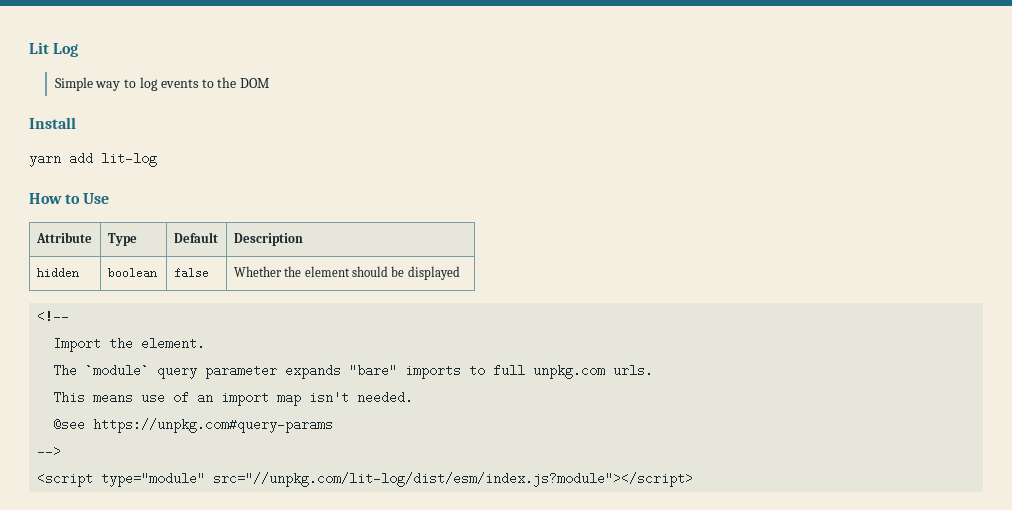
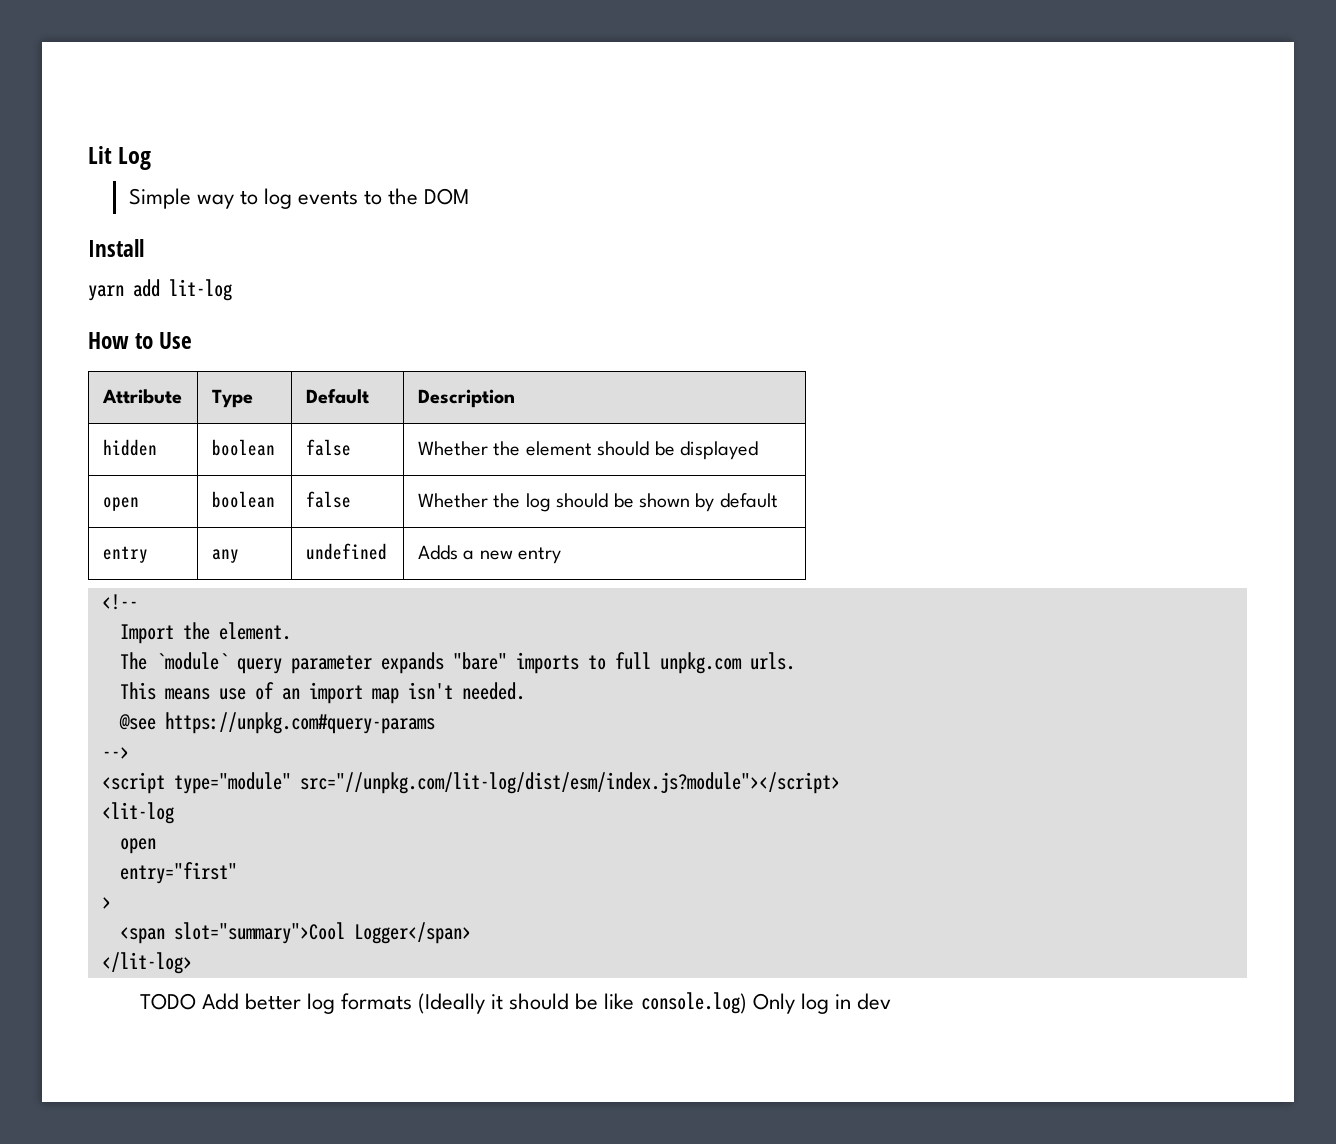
+ open | boolean | false | Whether the log should be shown by default
+ entry | any | undefined | Adds a new entry
+ <lit-log
+ open
+ entry="first"
+ >
+ <span slot="summary">Cool Logger</span>
+ </lit-log>
+ TODO Add better log formats (Ideally it should be like console.log) Only log in dev

